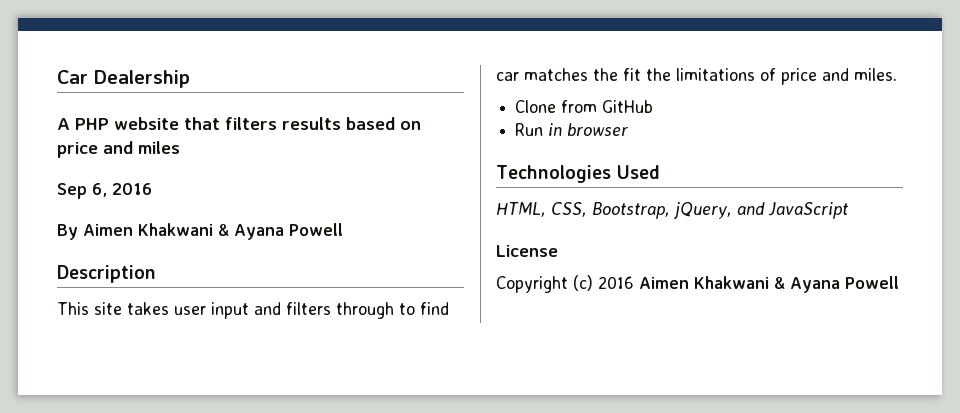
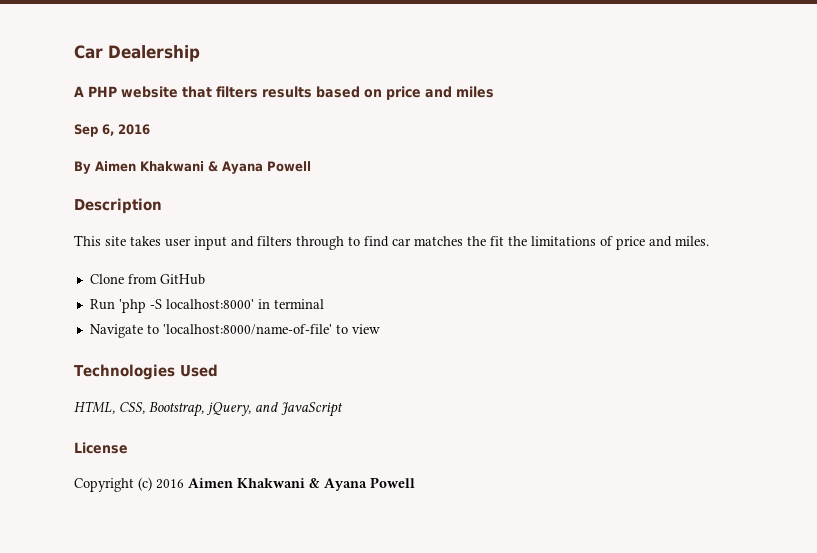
- Run in browser
+ Run 'php -S localhost:8000' in terminal
+ Navigate to 'localhost:8000/name-of-file' to view

